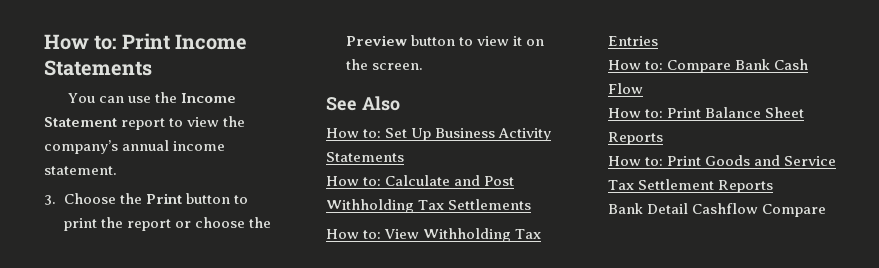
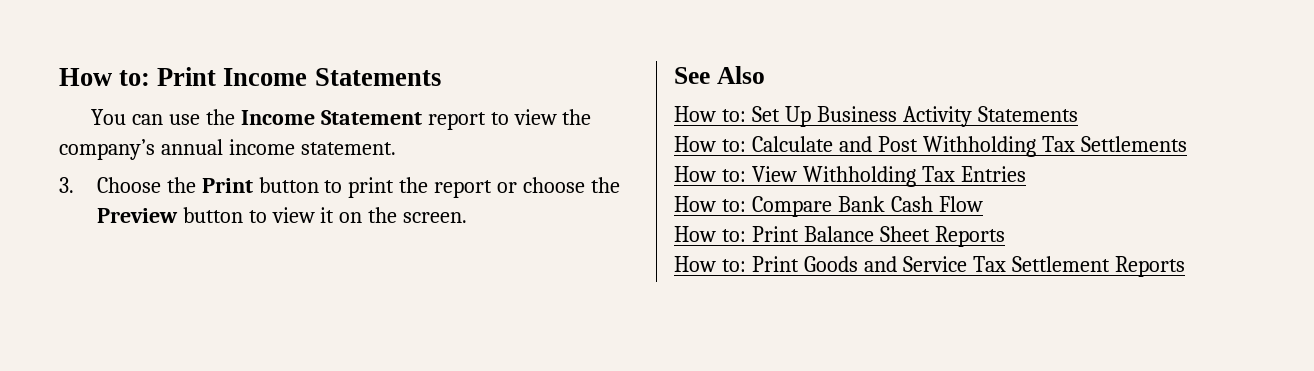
- Bank Detail Cashflow Compare

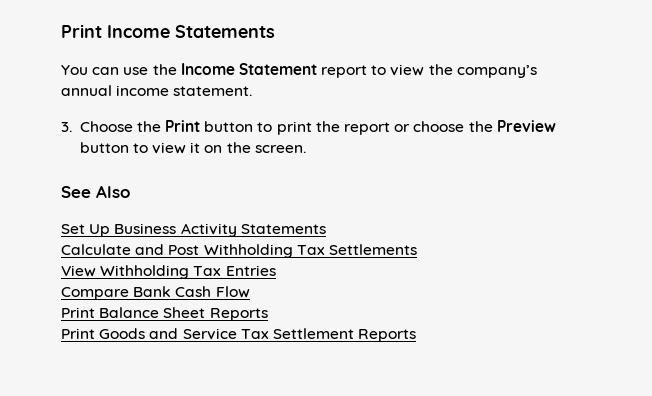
- How to: Print Income Statements
+ Print Income Statements
- How to: Set Up Business Activity Statements
+ Set Up Business Activity Statements
- How to: Calculate and Post Withholding Tax Settlements
+ Calculate and Post Withholding Tax Settlements
- How to: View Withholding Tax Entries
+ View Withholding Tax Entries
- How to: Compare Bank Cash Flow
+ Compare Bank Cash Flow
- How to: Print Balance Sheet Reports
+ Print Balance Sheet Reports
- How to: Print Goods and Service Tax Settlement Reports
+ Print Goods and Service Tax Settlement Reports

